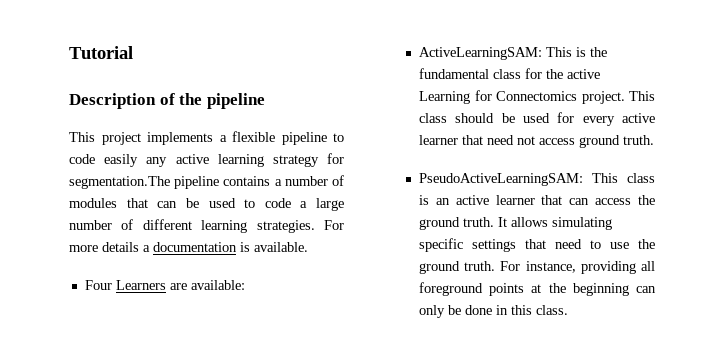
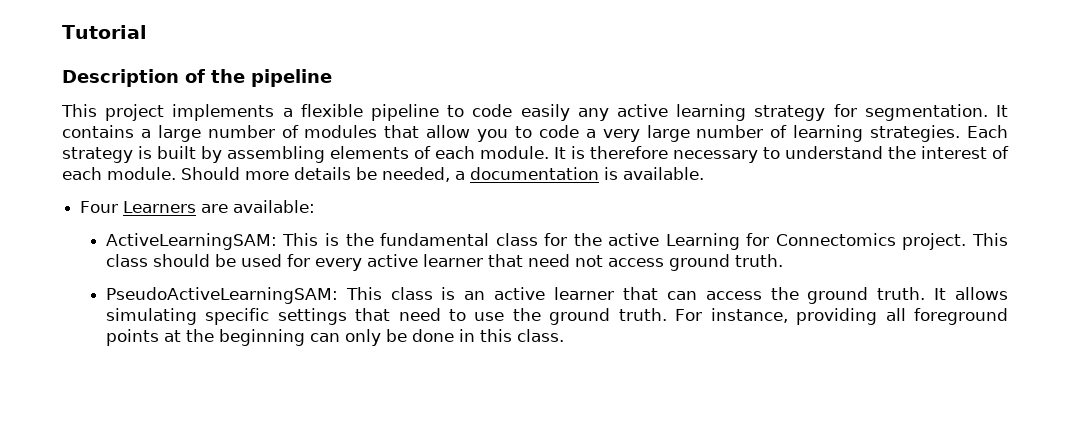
- This project implements a flexible pipeline to code easily any active learning strategy for segmentation.The pipeline contains a number of modules that can be used to code a large number of different learning strategies.
+ This project implements a flexible pipeline to code easily any active learning strategy for segmentation. It contains a large number of modules that allow you to code a very large number of learning strategies.
- For more details a documentation is available.
+ Each strategy is built by assembling elements of each module. It is therefore necessary to understand the interest of each module. Should more details be needed, a documentation is available.

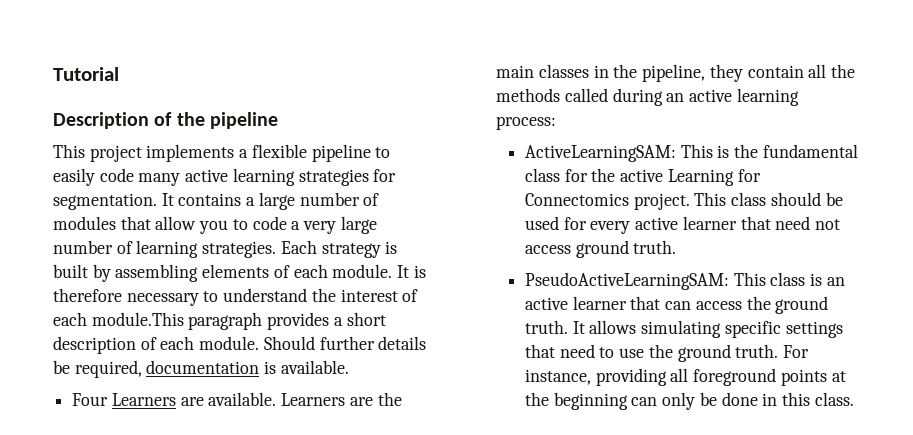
- This project implements a flexible pipeline to code easily any active learning strategy for segmentation.
+ This project implements a flexible pipeline to easily code many active learning strategies for segmentation.
- It is therefore necessary to understand the interest of each module.
+ It is therefore necessary to understand the interest of each module.This paragraph provides a short description of each module.
- Should more details be needed, a documentation is available.
+ Should further details be required, documentation is available.
- Four Learners are available:
+ Four Learners are available. Learners are the main classes in the pipeline, they contain all the methods called during an active learning process:

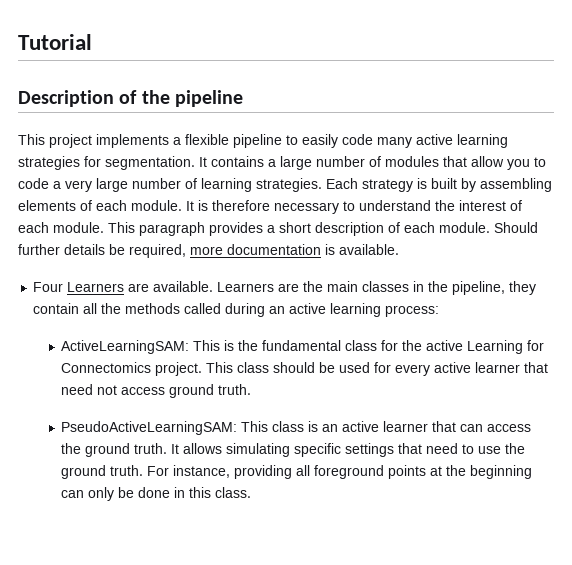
- It is therefore necessary to understand the interest of each module.This paragraph provides a short description of each module.
+ It is therefore necessary to understand the interest of each module. This paragraph provides a short description of each module.
- Should further details be required, documentation is available.
+ Should further details be required, more documentation is available.

